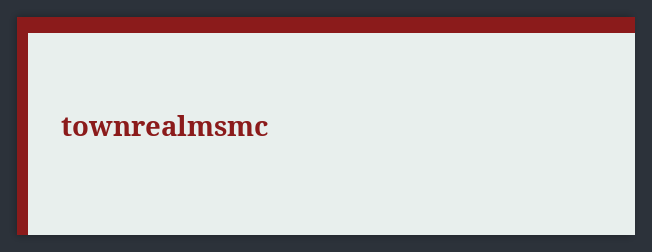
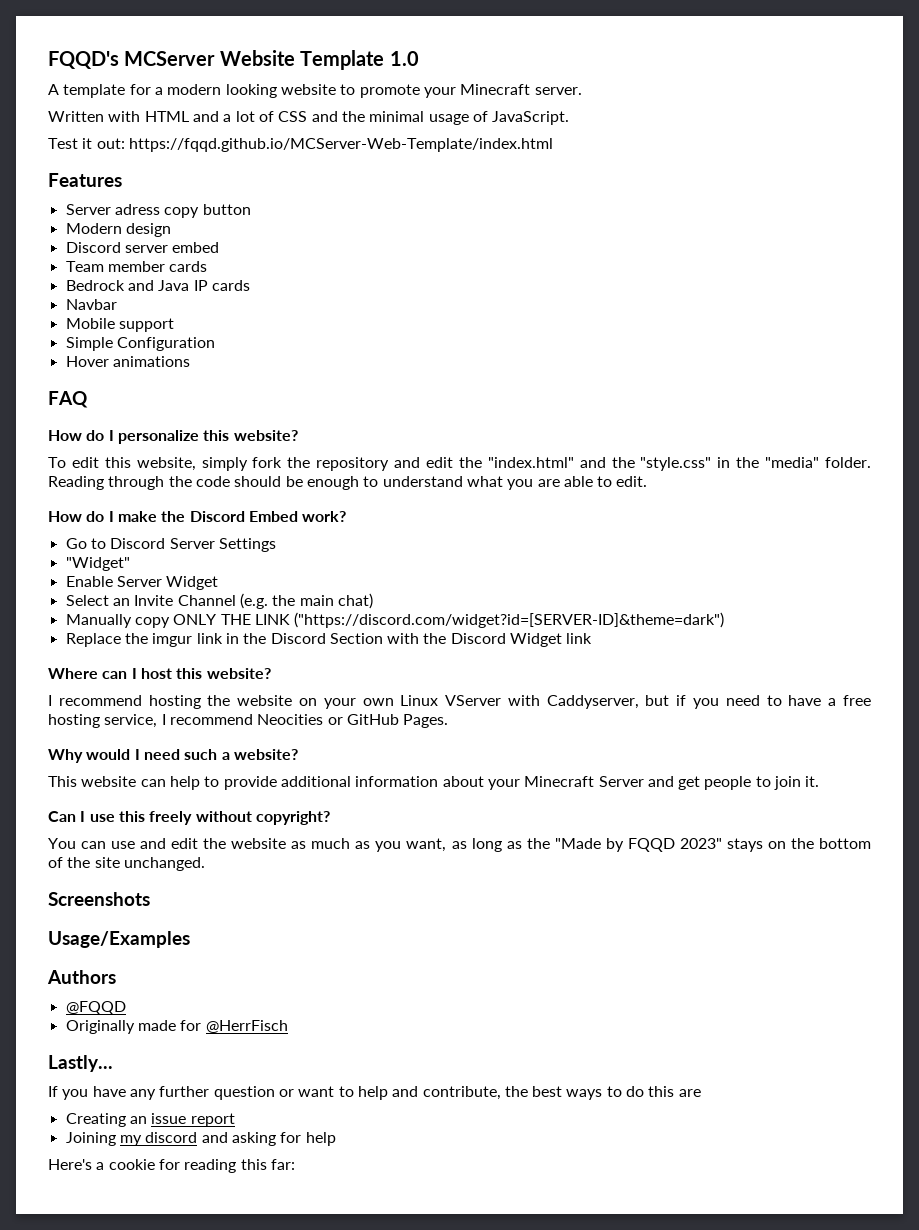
- townrealmsmc
+ FQQD's MCServer Website Template 1.0
+ A template for a modern looking website to promote your Minecraft server.
+ Written with HTML and a lot of CSS and the minimal usage of JavaScript.
+ Test it out: https://fqqd.github.io/MCServer-Web-Template/index.html
+ Features
+ Server adress copy button
+ Modern design
+ Discord server embed
+ Team member cards
+ Bedrock and Java IP cards
+ Navbar
+ Mobile support
+ Simple Configuration
+ Hover animations
+ FAQ
+ How do I personalize this website?
+ To edit this website, simply fork the repository and edit the "index.html" and the "style.css" in the "media" folder. Reading through the code should be enough to understand what you are able to edit.
+ How do I make the Discord Embed work?
+ Go to Discord Server Settings
+ "Widget"
+ Enable Server Widget
+ Select an Invite Channel (e.g. the main chat)
+ Manually copy ONLY THE LINK ("https://discord.com/widget?id=[SERVER-ID]&theme=dark")
+ Replace the imgur link in the Discord Section with the Discord Widget link
+ Where can I host this website?
+ I recommend hosting the website on your own Linux VServer with Caddyserver, but if you need to have a free hosting service, I recommend Neocities or GitHub Pages.
+ Why would I need such a website?
+ This website can help to provide additional information about your Minecraft Server and get people to join it.
+ Can I use this freely without copyright?
+ You can use and edit the website as much as you want, as long as the "Made by FQQD 2023" stays on the bottom of the site unchanged.
+ Screenshots
+ Usage/Examples
+ Authors
+ @FQQD
+ Originally made for @HerrFisch
+ Lastly...
+ If you have any further question or want to help and contribute, the best ways to do this are
+ Creating an issue report
+ Joining my discord and asking for help
+ Here's a cookie for reading this far:

